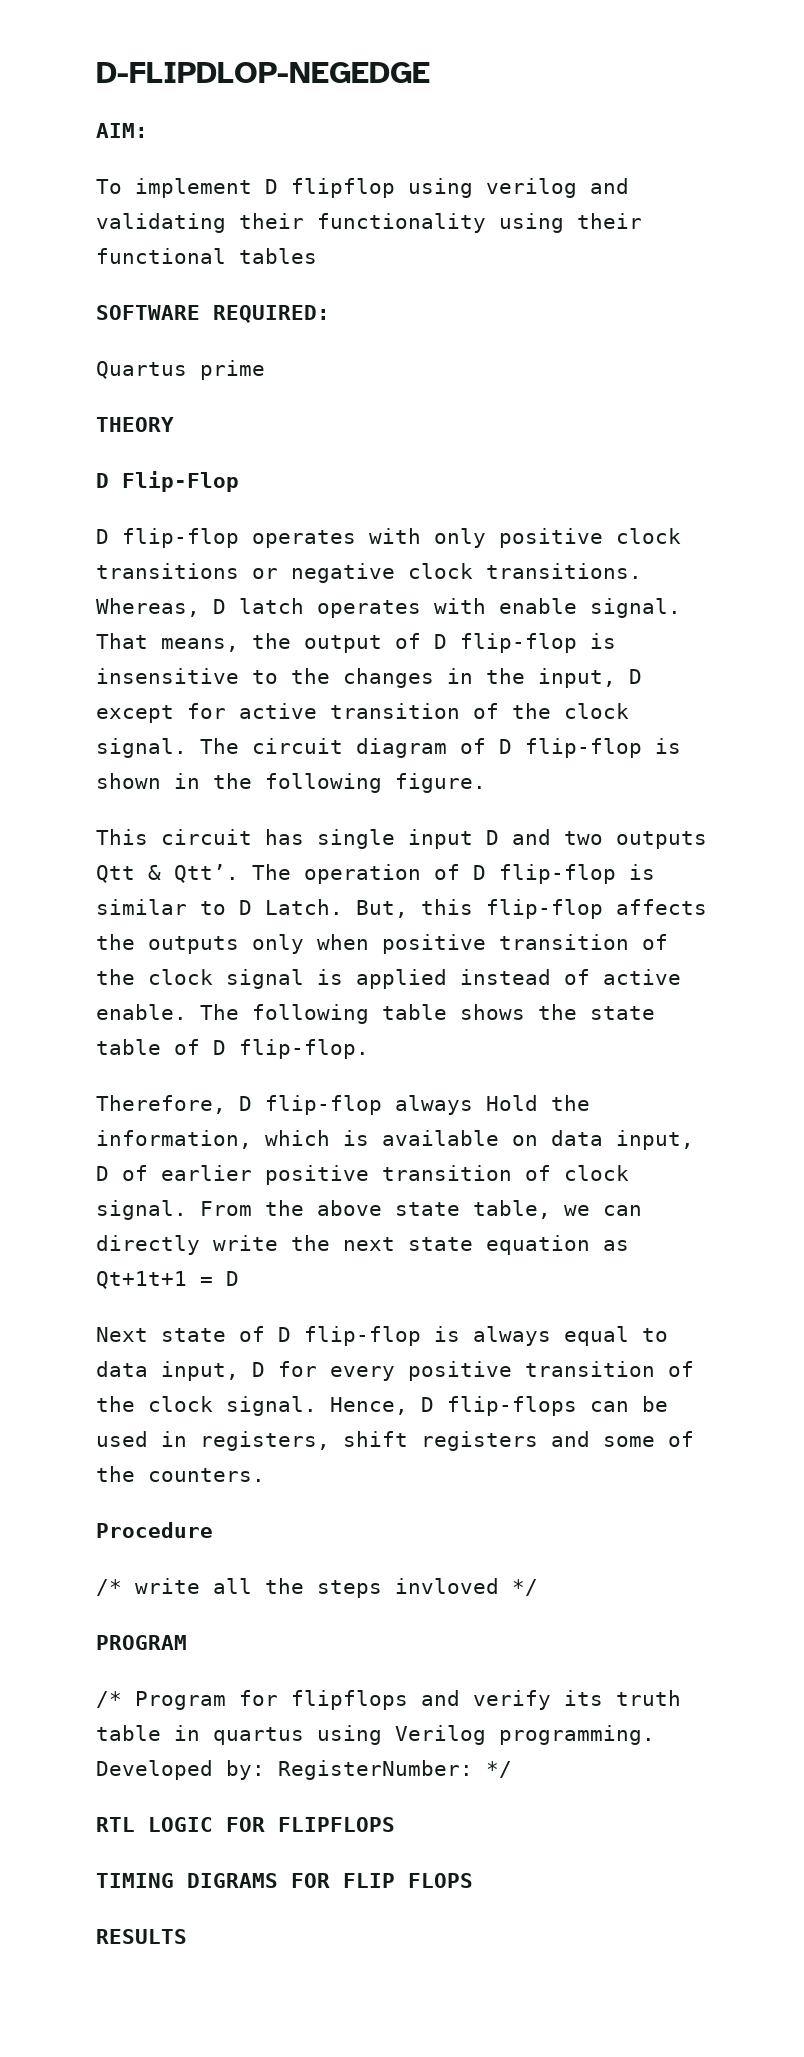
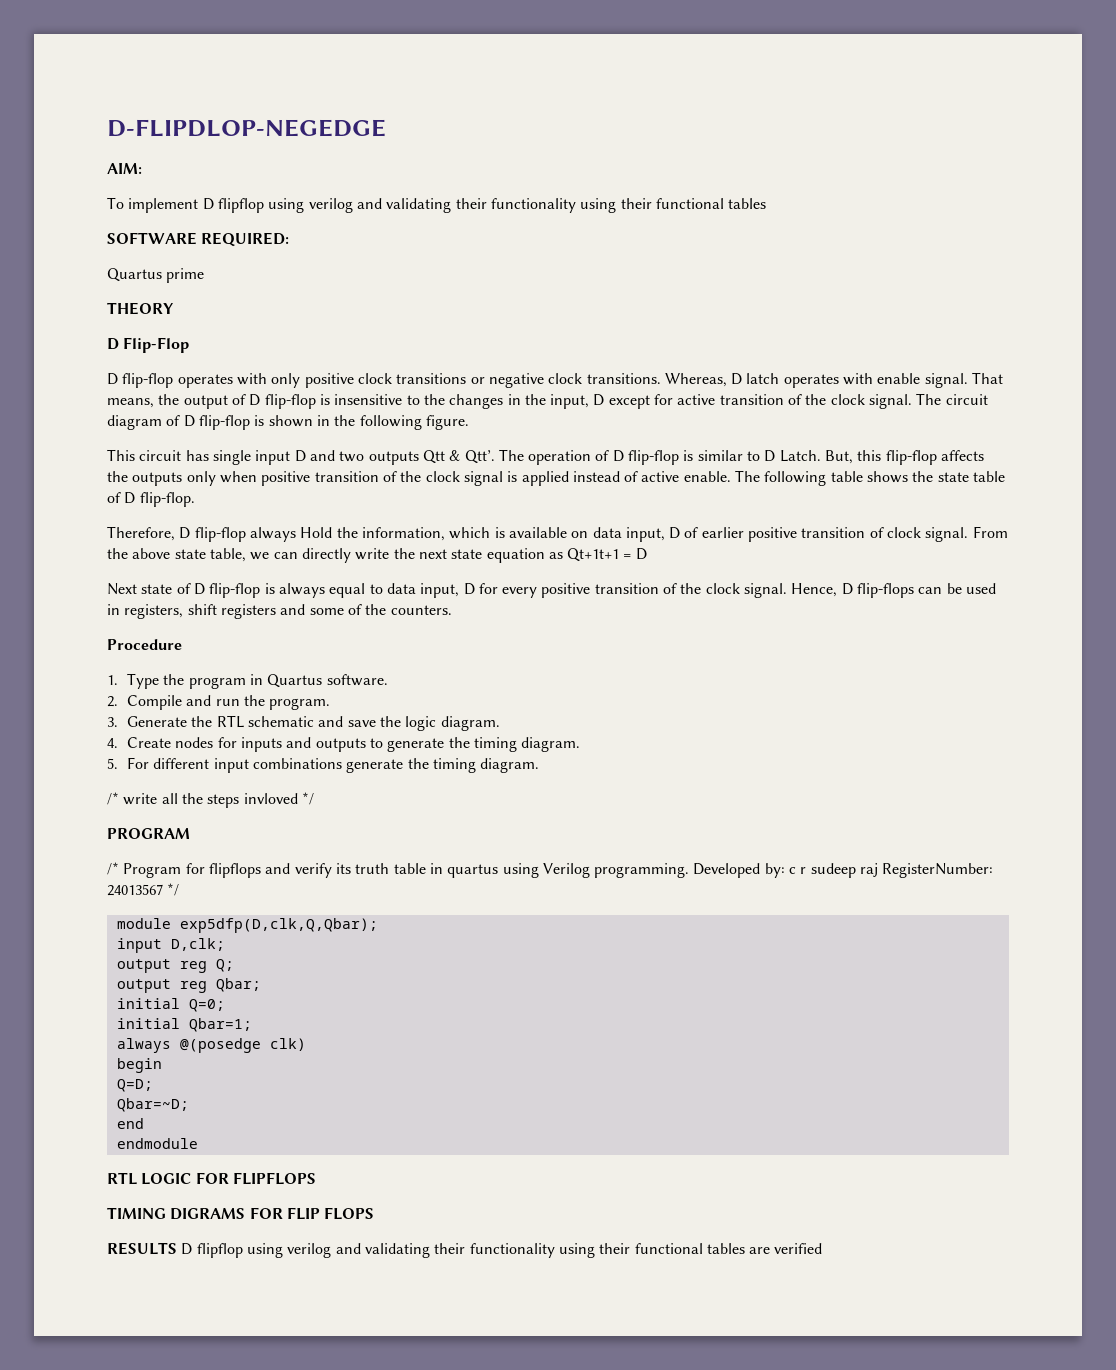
+ 1. Type the program in Quartus software.
+ 2. Compile and run the program.
+ 3. Generate the RTL schematic and save the logic diagram.
+ 4. Create nodes for inputs and outputs to generate the timing diagram.
+ 5. For different input combinations generate the timing diagram.
- Developed by: RegisterNumber: */
+ Developed by: c r sudeep raj RegisterNumber: 24013567 */
+ module exp5dfp(D,clk,Q,Qbar);
+ input D,clk;
+ output reg Q;
+ output reg Qbar;
+ initial Q=0;
+ initial Qbar=1;
+ always @(posedge clk)
+ begin
+ Q=D;
+ Qbar=~D;
+ end
+ endmodule
- RESULTS
+ RESULTS D flipflop using verilog and validating their functionality using their functional tables are verified

